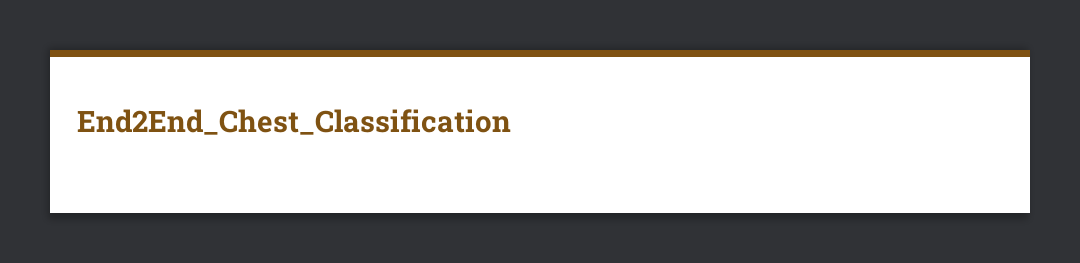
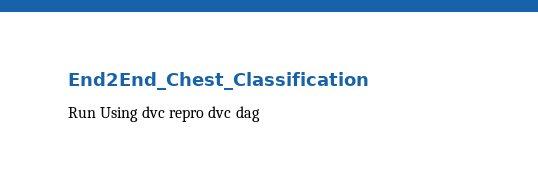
+ Run Using dvc repro dvc dag

